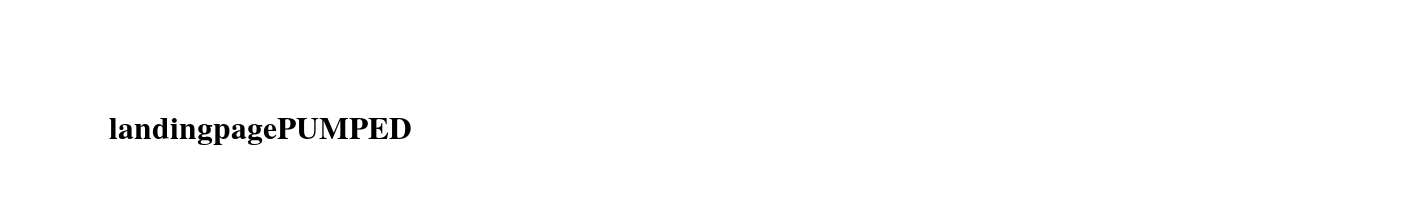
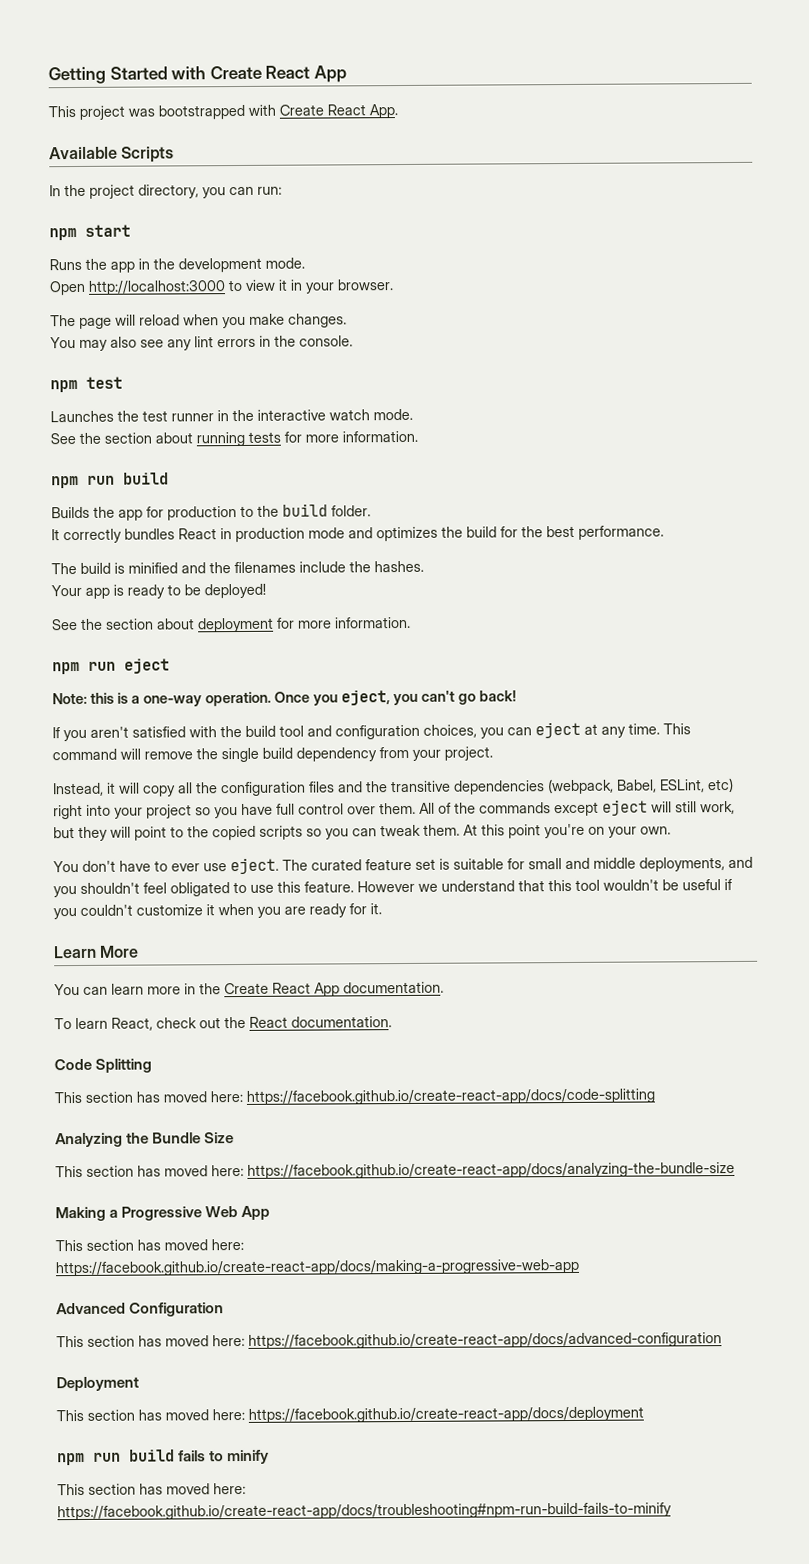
- landingpagePUMPED
+ Getting Started with Create React App
+ This project was bootstrapped with Create React App.
+ Available Scripts
+ In the project directory, you can run:
+ npm start
+ Runs the app in the development mode.
+ Open http://localhost:3000 to view it in your browser.
+ The page will reload when you make changes.
+ You may also see any lint errors in the console.
+ npm test
+ Launches the test runner in the interactive watch mode.
+ See the section about running tests for more information.
+ npm run build
+ Builds the app for production to the build folder.
+ It correctly bundles React in production mode and optimizes the build for the best performance.
+ The build is minified and the filenames include the hashes.
+ Your app is ready to be deployed!
+ See the section about deployment for more information.
+ npm run eject
+ Note: this is a one-way operation. Once you eject, you can't go back!
+ If you aren't satisfied with the build tool and configuration choices, you can eject at any time. This command will remove the single build dependency from your project.
+ Instead, it will copy all the configuration files and the transitive dependencies (webpack, Babel, ESLint, etc) right into your project so you have full control over them. All of the commands except eject will still work, but they will point to the copied scripts so you can tweak them. At this point you're on your own.
+ You don't have to ever use eject. The curated feature set is suitable for small and middle deployments, and you shouldn't feel obligated to use this feature. However we understand that this tool wouldn't be useful if you couldn't customize it when you are ready for it.
+ Learn More
+ You can learn more in the Create React App documentation.
+ To learn React, check out the React documentation.
+ Code Splitting
+ This section has moved here: https://facebook.github.io/create-react-app/docs/code-splitting
+ Analyzing the Bundle Size
+ This section has moved here: https://facebook.github.io/create-react-app/docs/analyzing-the-bundle-size
+ Making a Progressive Web App
+ This section has moved here: https://facebook.github.io/create-react-app/docs/making-a-progressive-web-app
+ Advanced Configuration
+ This section has moved here: https://facebook.github.io/create-react-app/docs/advanced-configuration
+ Deployment
+ This section has moved here: https://facebook.github.io/create-react-app/docs/deployment
+ npm run build fails to minify
+ This section has moved here: https://facebook.github.io/create-react-app/docs/troubleshooting#npm-run-build-fails-to-minify

